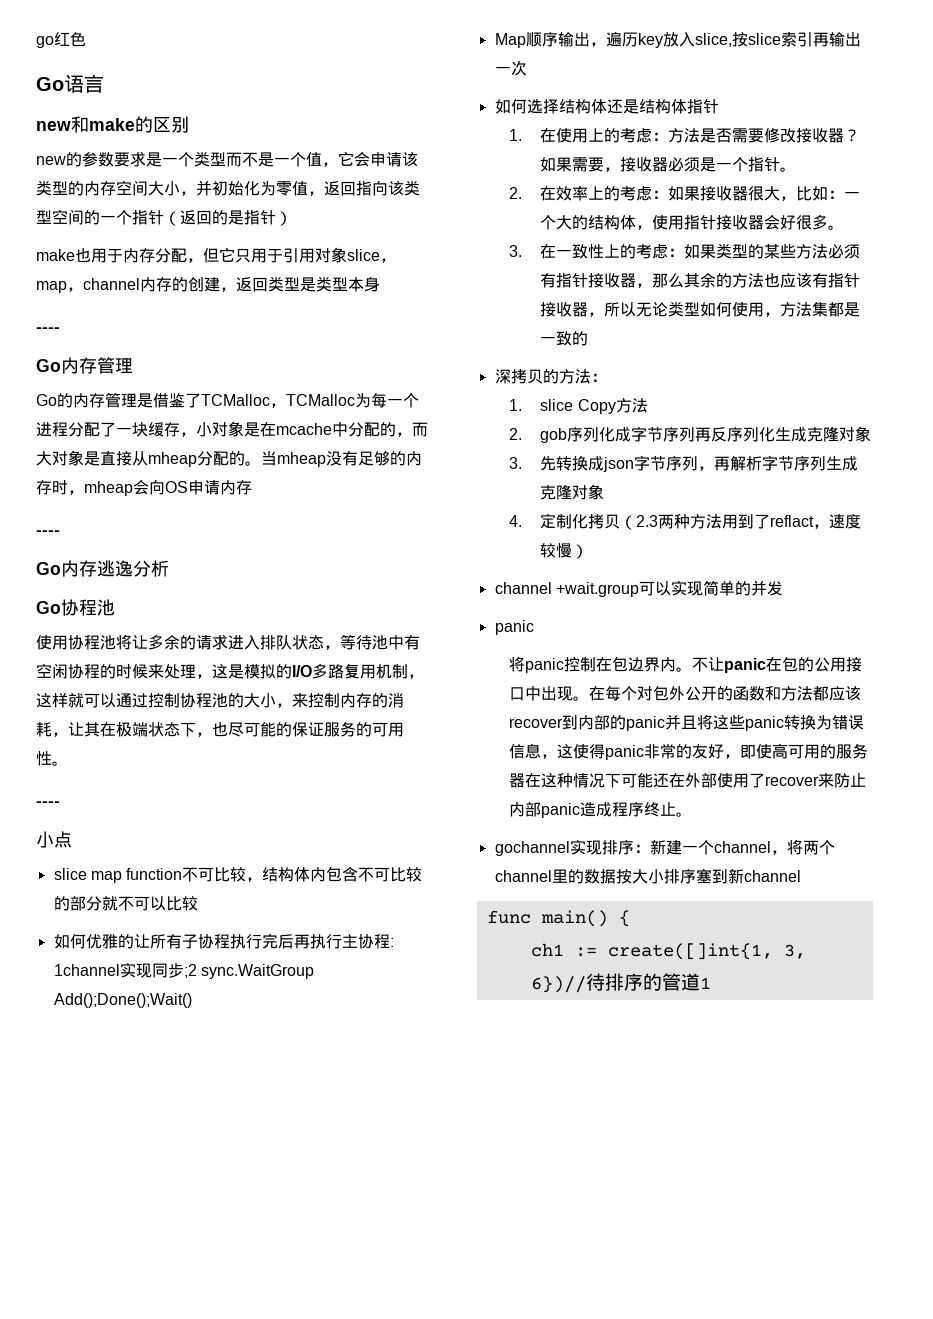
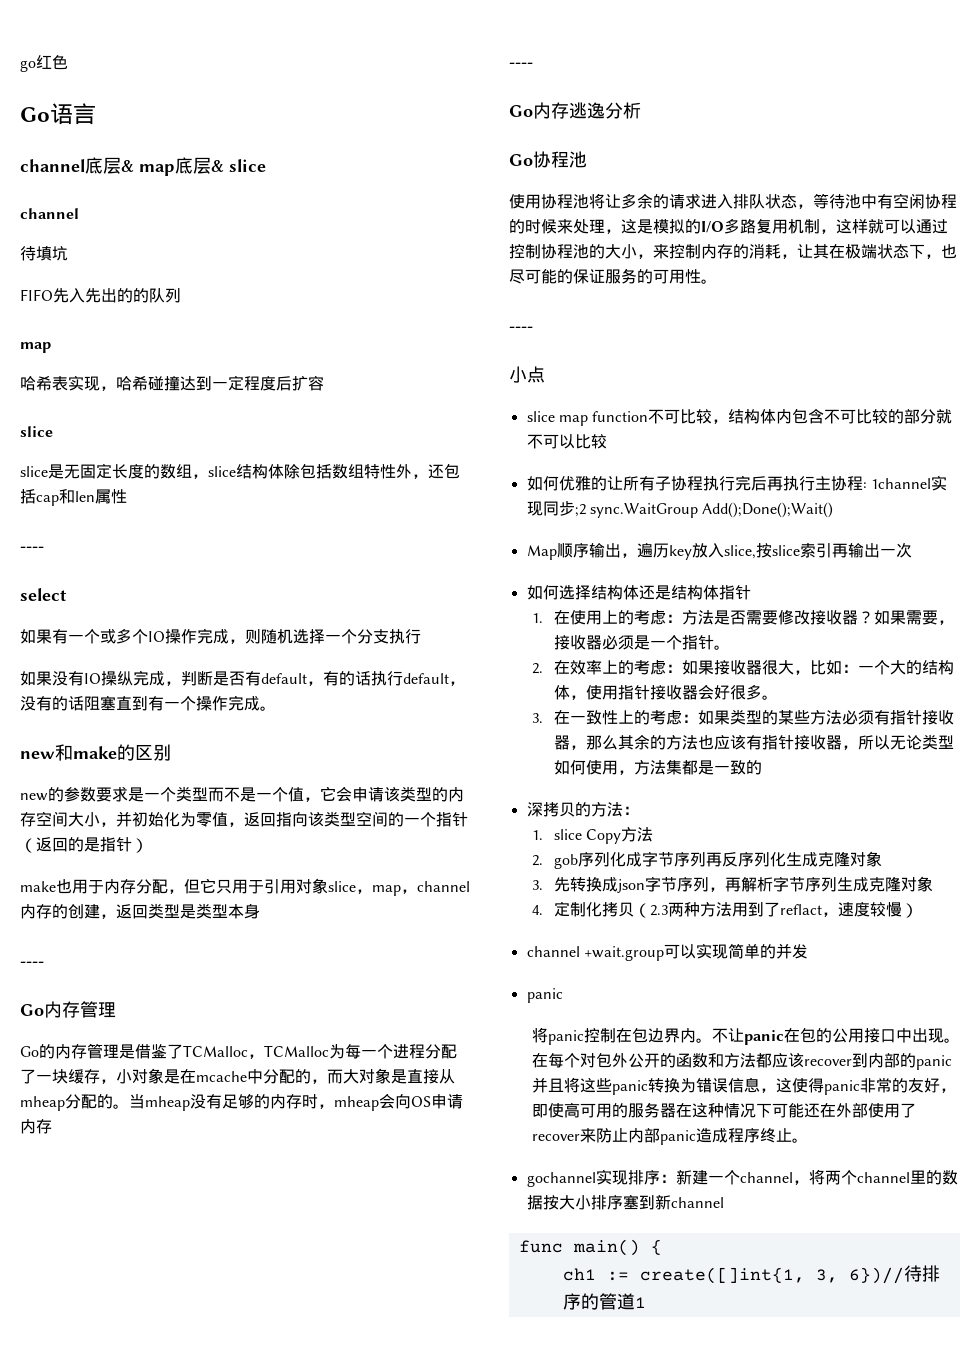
+ channel底层& map底层& slice
+ channel
+ 待填坑
+ FIFO先入先出的的队列
+ map
+ 哈希表实现，哈希碰撞达到一定程度后扩容
+ slice
+ slice是无固定长度的数组，slice结构体除包括数组特性外，还包括cap和len属性
+ ----
+ select
+ 如果有一个或多个IO操作完成，则随机选择一个分支执行
+ 如果没有IO操纵完成，判断是否有default，有的话执行default，没有的话阻塞直到有一个操作完成。

